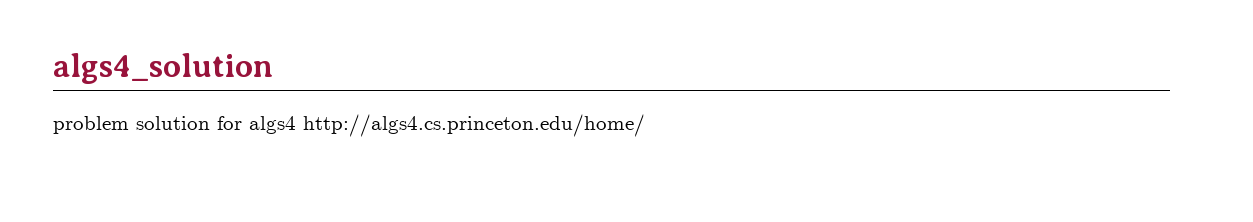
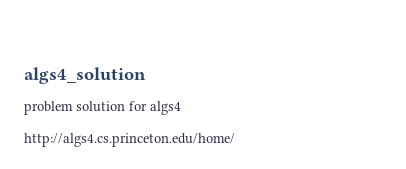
- problem solution for algs4 http://algs4.cs.princeton.edu/home/
+ problem solution for algs4
+ http://algs4.cs.princeton.edu/home/

